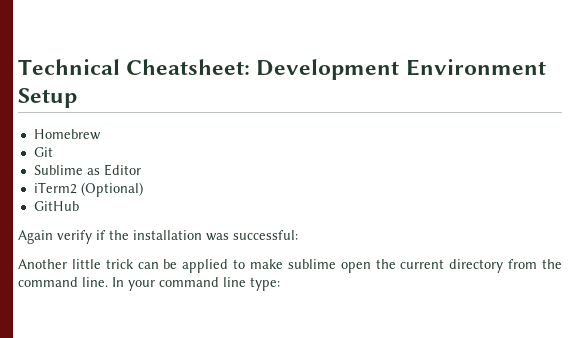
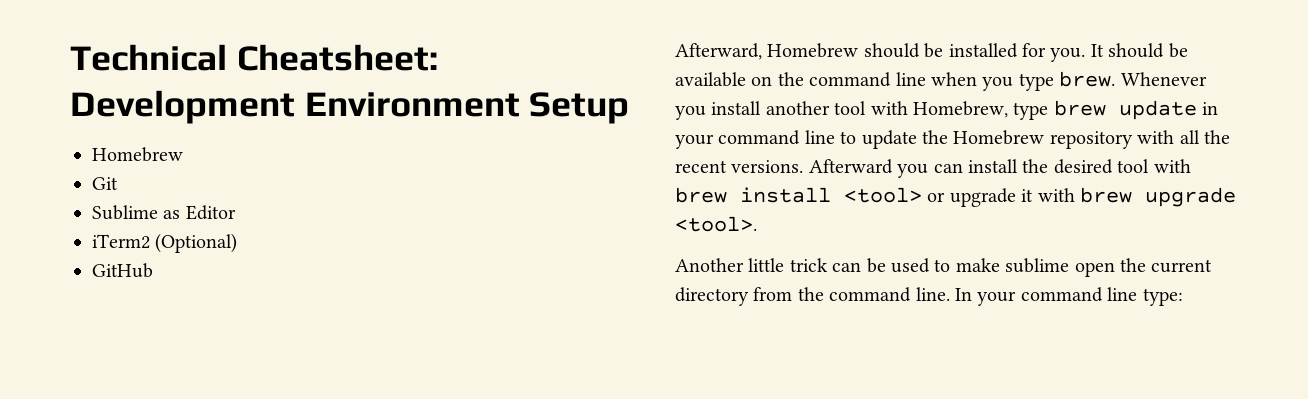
- Again verify if the installation was successful:
+ Afterward, Homebrew should be installed for you. It should be available on the command line when you type brew. Whenever you install another tool with Homebrew, type brew update in your command line to update the Homebrew repository with all the recent versions. Afterward you can install the desired tool with brew install <tool> or upgrade it with brew upgrade <tool>.
- Another little trick can be applied to make sublime open the current directory from the command line.
+ Another little trick can be used to make sublime open the current directory from the command line.

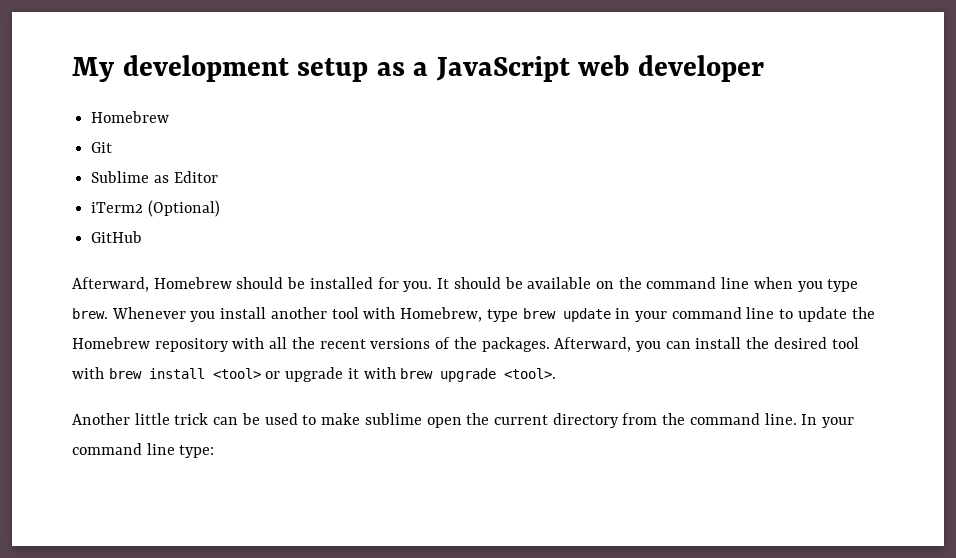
- Technical Cheatsheet: Development Environment Setup
+ My development setup as a JavaScript web developer
- Whenever you install another tool with Homebrew, type brew update in your command line to update the Homebrew repository with all the recent versions. Afterward you can install the desired tool with brew install <tool> or upgrade it with brew upgrade <tool>.
+ Whenever you install another tool with Homebrew, type brew update in your command line to update the Homebrew repository with all the recent versions of the packages. Afterward, you can install the desired tool with brew install <tool> or upgrade it with brew upgrade <tool>.

